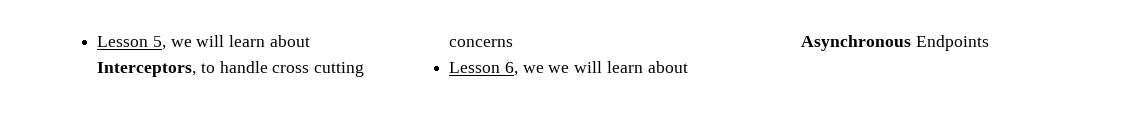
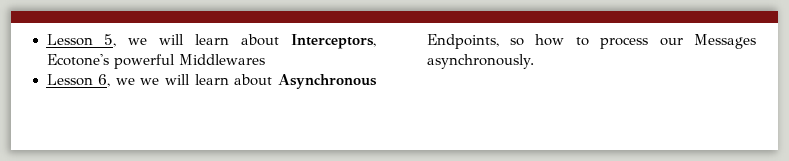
- Lesson 5, we will learn about Interceptors, to handle cross cutting concerns
+ Lesson 5, we will learn about Interceptors, Ecotone's powerful Middlewares
- Lesson 6, we we will learn about Asynchronous Endpoints
+ Lesson 6, we we will learn about Asynchronous Endpoints, so how to process our Messages asynchronously.

